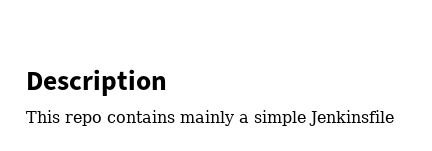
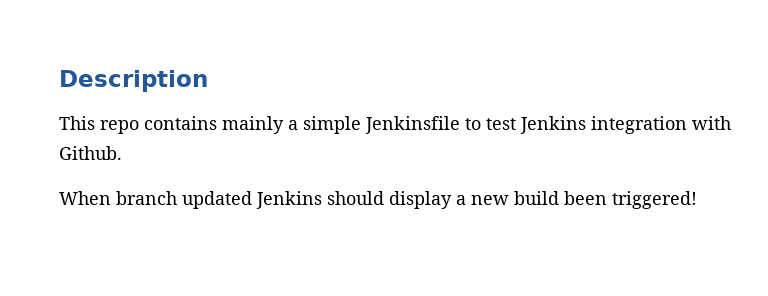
- This repo contains mainly a simple Jenkinsfile
+ This repo contains mainly a simple Jenkinsfile to test Jenkins integration with Github.
+ When branch updated Jenkins should display a new build been triggered!

